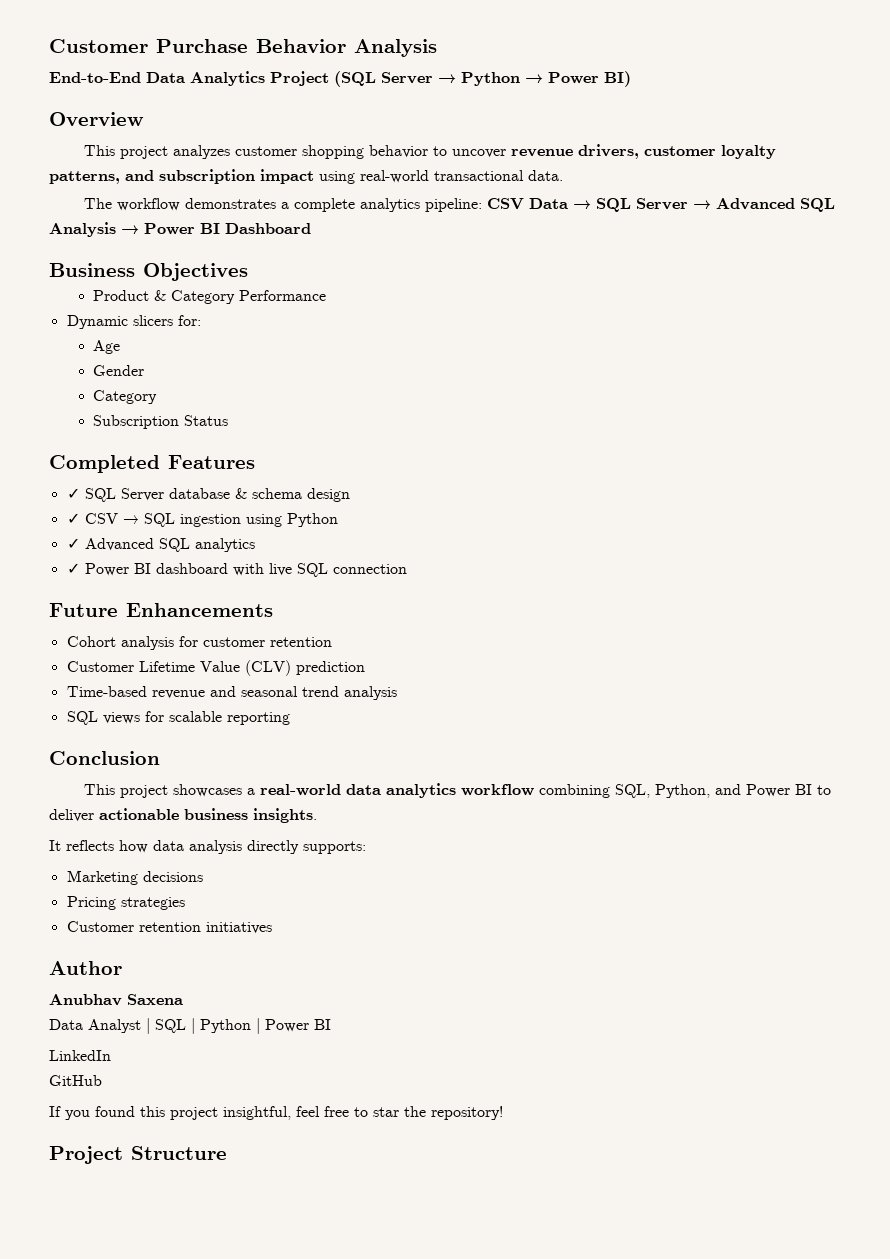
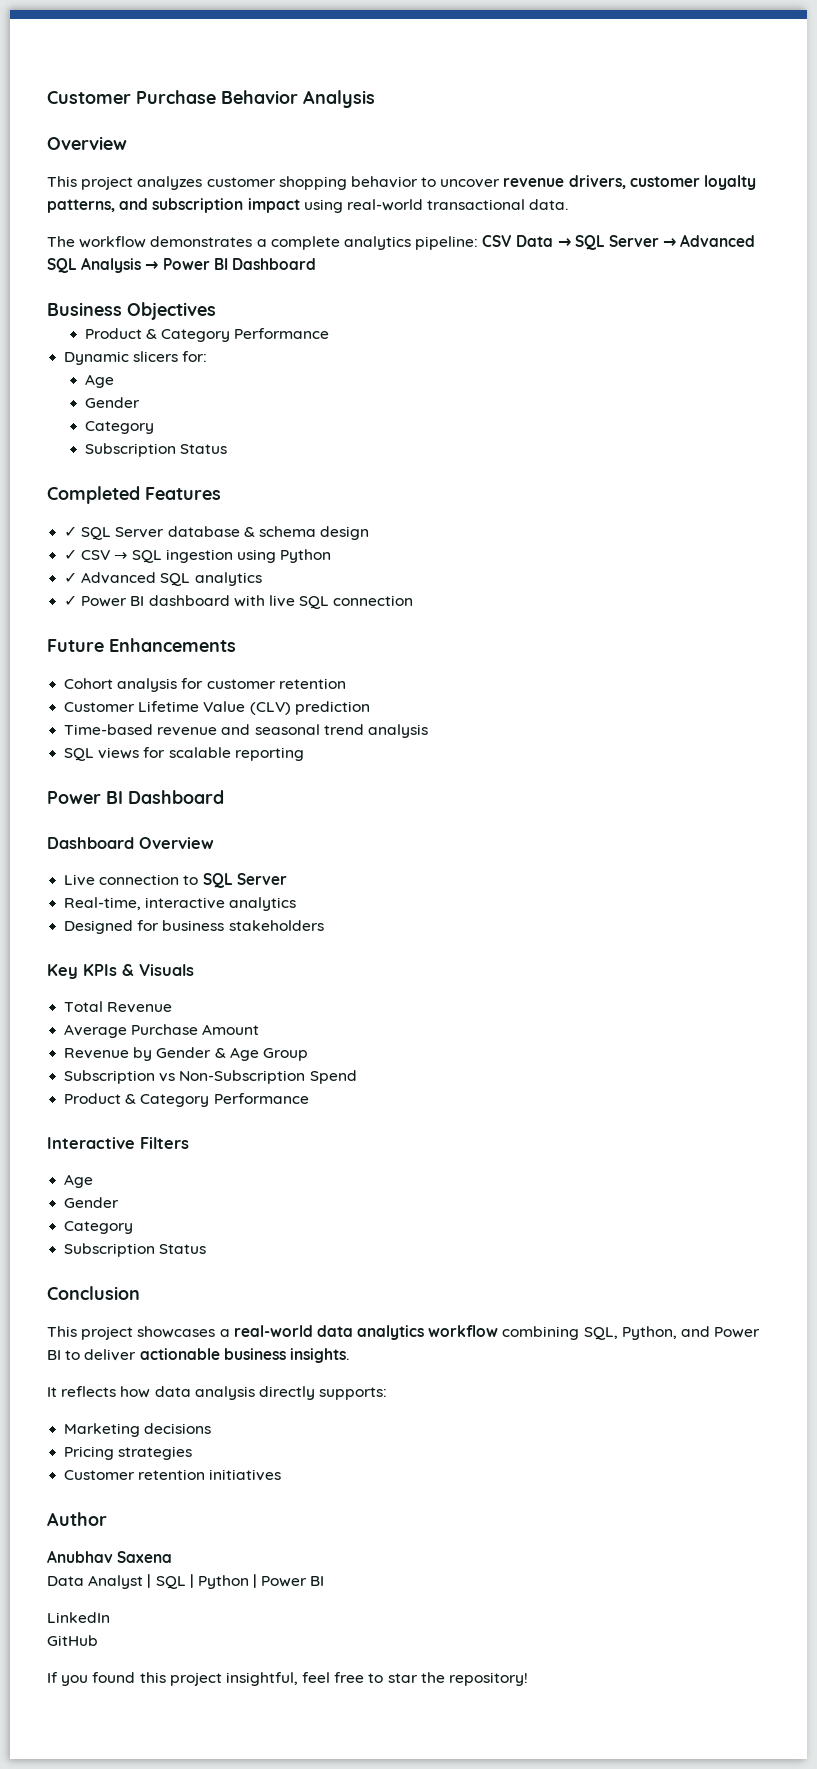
- End-to-End Data Analytics Project (SQL Server → Python → Power BI)
  SQL views for scalable reporting
+ Power BI Dashboard
+ Dashboard Overview
+ Live connection to SQL Server
+ Real-time, interactive analytics
+ Designed for business stakeholders
+ Key KPIs & Visuals
+ Total Revenue
+ Average Purchase Amount
+ Revenue by Gender & Age Group
+ Subscription vs Non-Subscription Spend
+ Product & Category Performance
+ Interactive Filters
+ Age
+ Gender
+ Category
+ Subscription Status
- Project Structure

